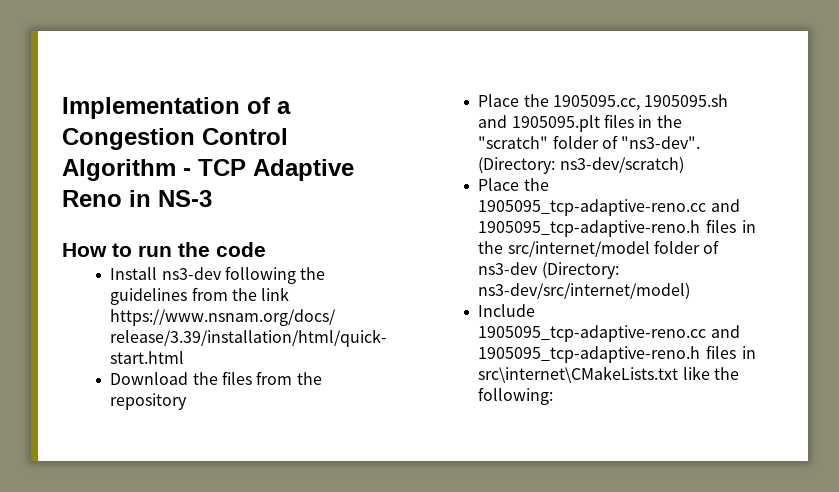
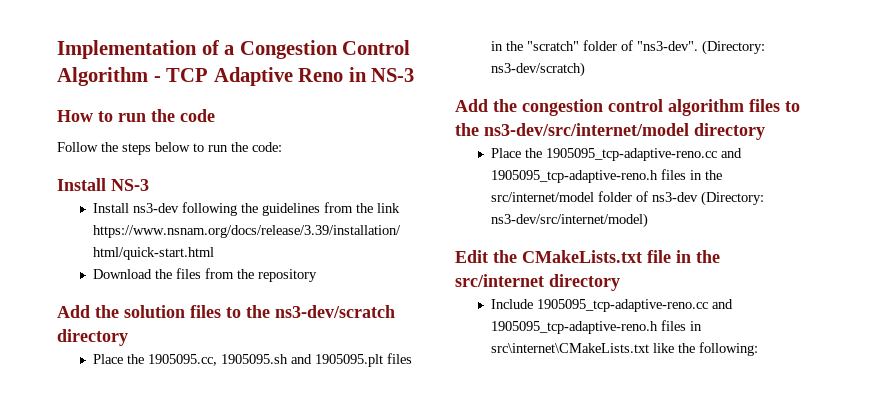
+ Follow the steps below to run the code:
+ Install NS-3
+ Add the solution files to the ns3-dev/scratch directory
+ Add the congestion control algorithm files to the ns3-dev/src/internet/model directory
+ Edit the CMakeLists.txt file in the src/internet directory

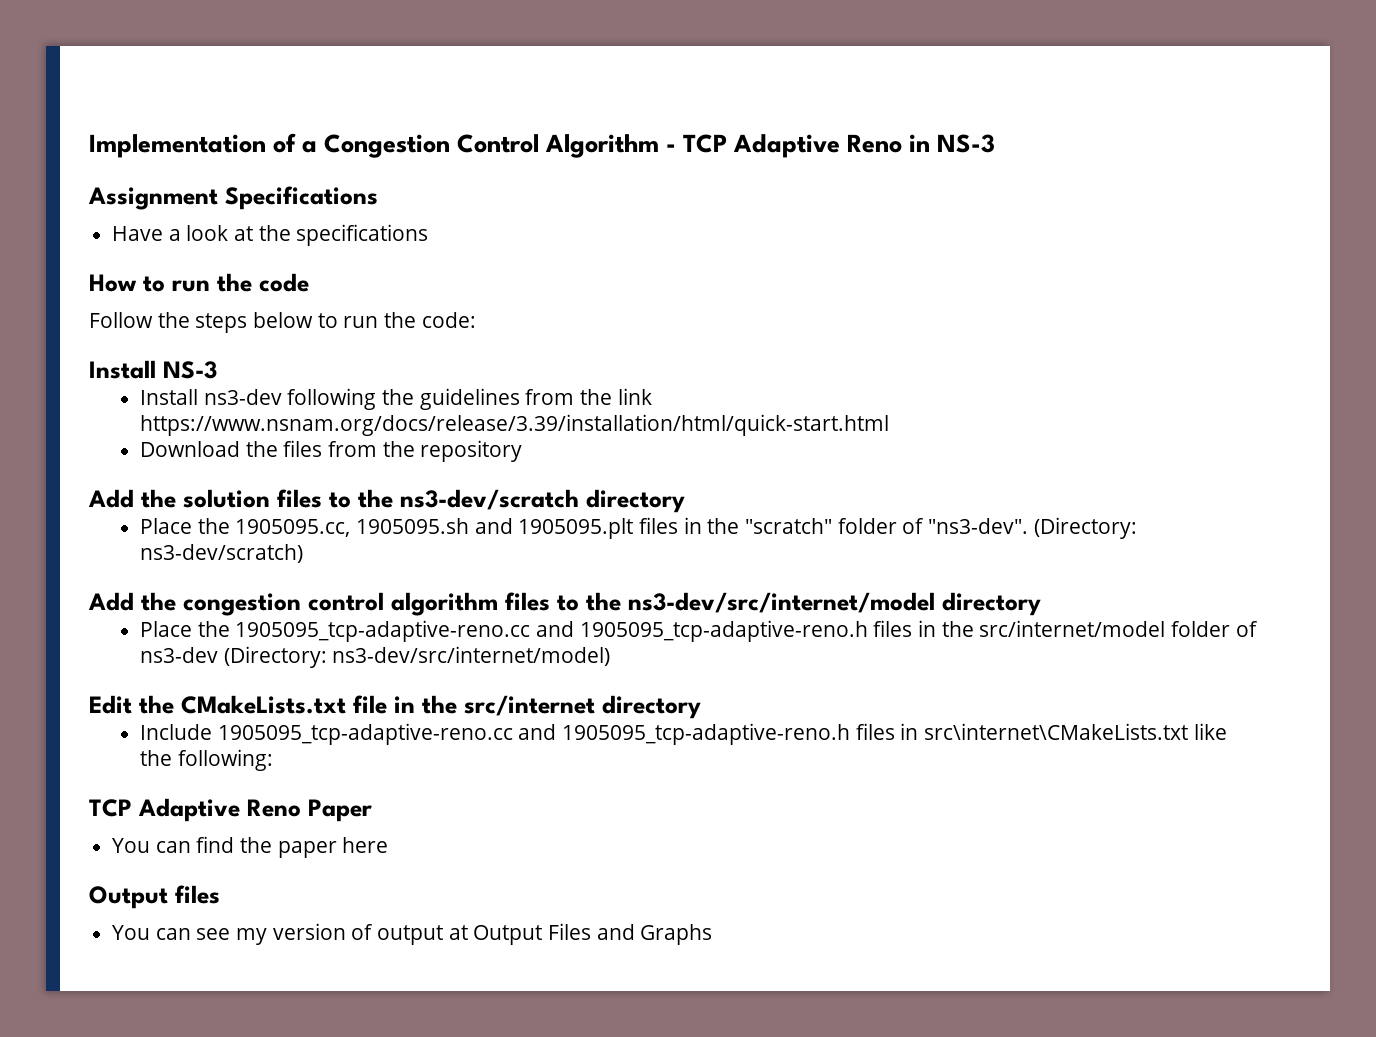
+ Assignment Specifications
+ Have a look at the specifications
+ TCP Adaptive Reno Paper
+ You can find the paper here
+ Output files
+ You can see my version of output at Output Files and Graphs

